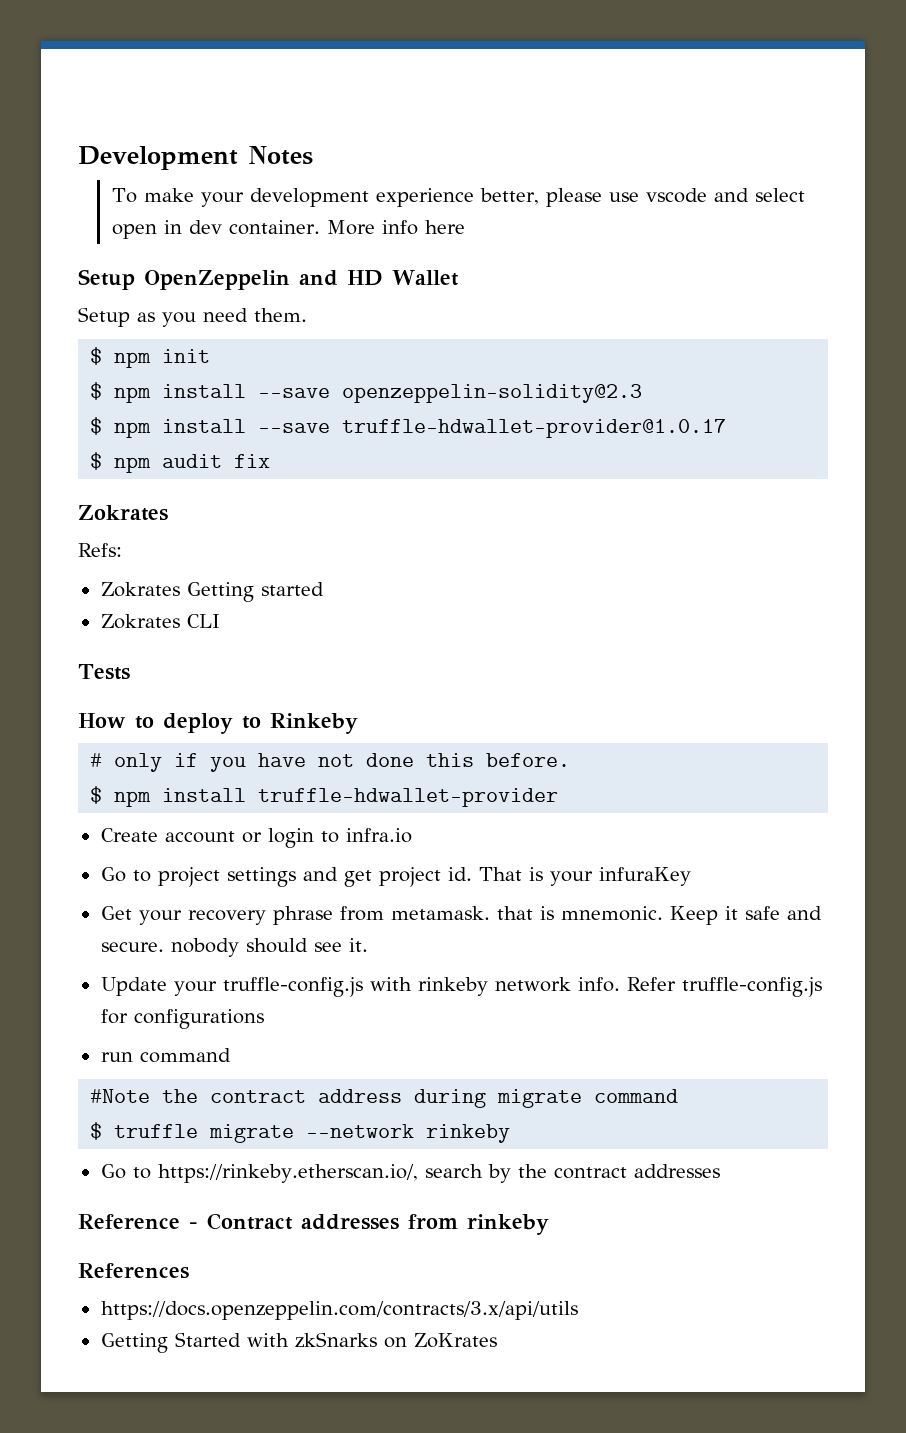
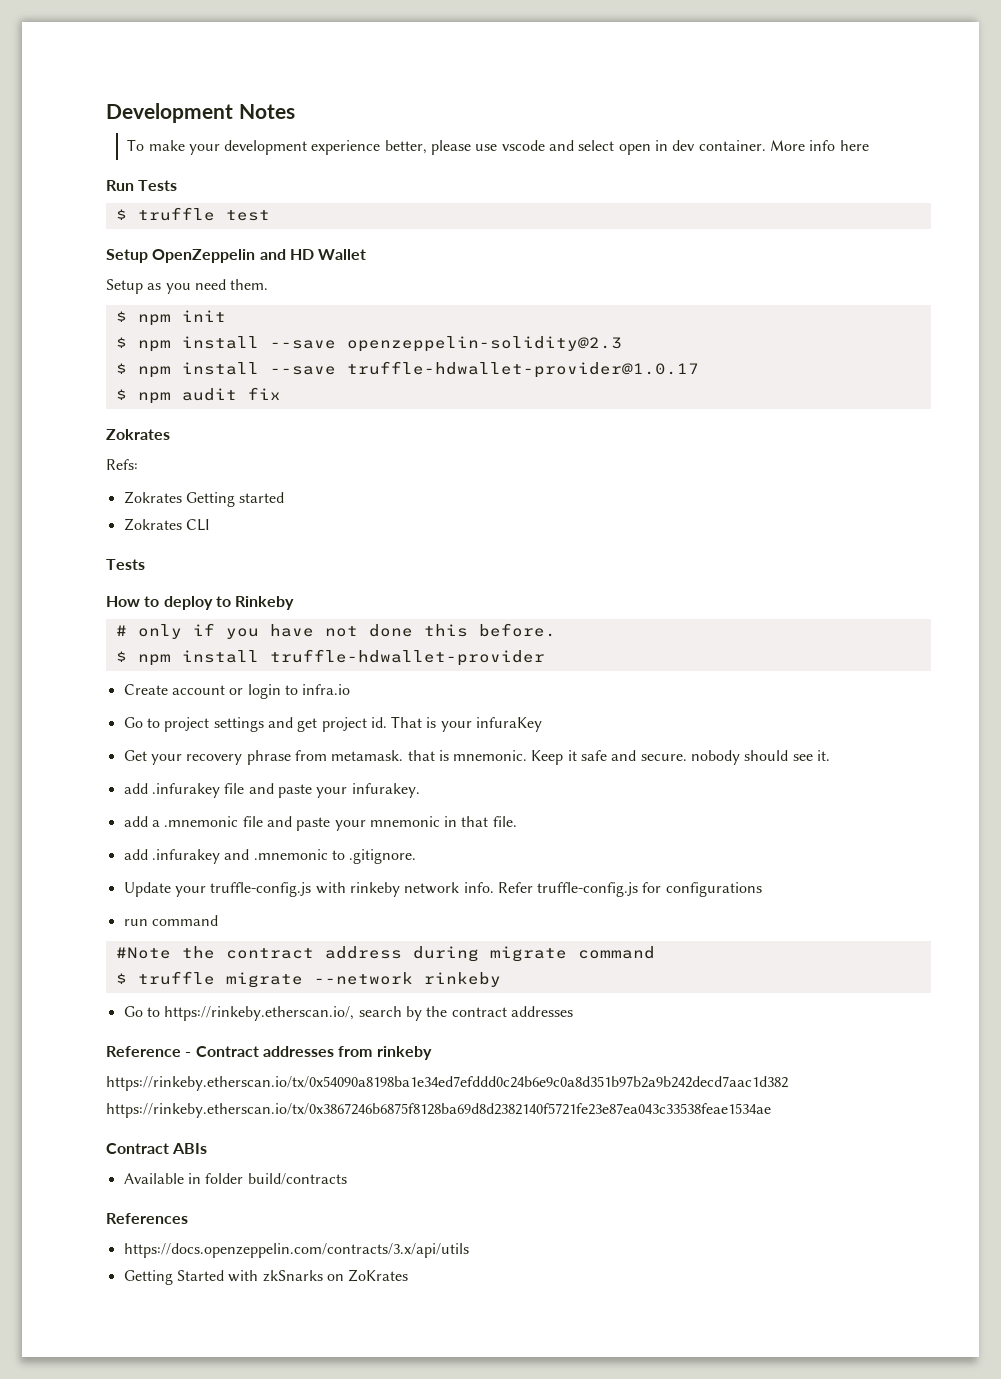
+ Run Tests
+ $ truffle test
+ add .infurakey file and paste your infurakey.
+ add a .mnemonic file and paste your mnemonic in that file.
+ add .infurakey and .mnemonic to .gitignore.
+ https://rinkeby.etherscan.io/tx/0x54090a8198ba1e34ed7efddd0c24b6e9c0a8d351b97b2a9b242decd7aac1d382 https://rinkeby.etherscan.io/tx/0x3867246b6875f8128ba69d8d2382140f5721fe23e87ea043c33538feae1534ae
+ Contract ABIs
+ Available in folder build/contracts

